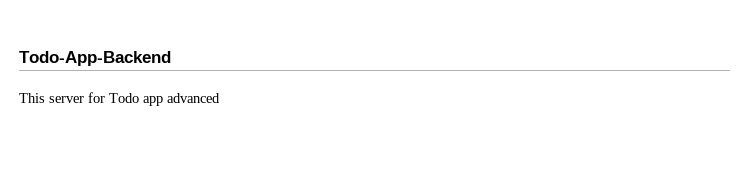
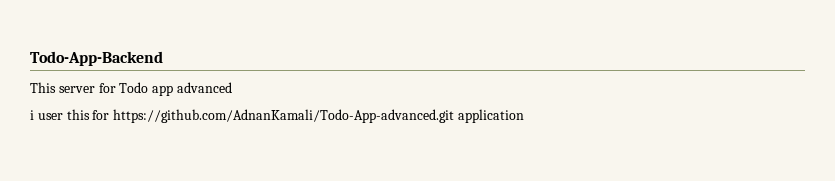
+ i user this for https://github.com/AdnanKamali/Todo-App-advanced.git application

